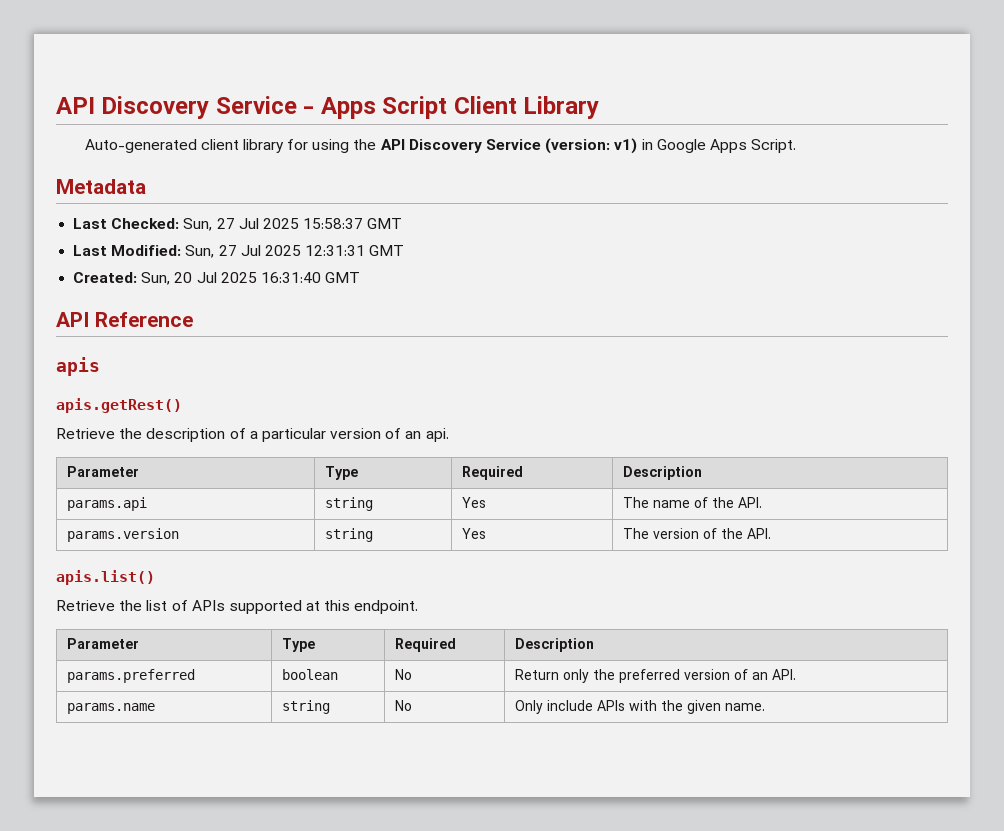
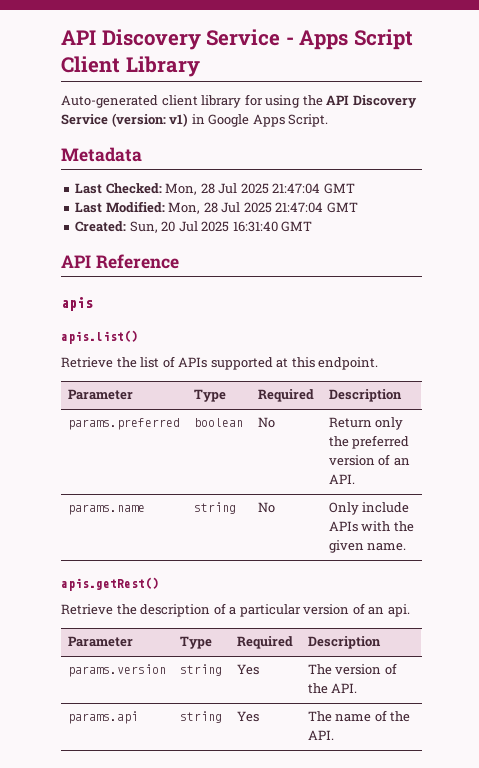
- Last Checked: Sun, 27 Jul 2025 15:58:37 GMT
+ Last Checked: Mon, 28 Jul 2025 21:47:04 GMT
- Last Modified: Sun, 27 Jul 2025 12:31:31 GMT
+ Last Modified: Mon, 28 Jul 2025 21:47:04 GMT
- apis.getRest()
- Retrieve the description of a particular version of an api.
- Parameter | Type | Required | Description
- params.api | string | Yes | The name of the API.
- params.version | string | Yes | The version of the API.
+ apis.getRest()
+ Retrieve the description of a particular version of an api.
+ Parameter | Type | Required | Description
+ params.version | string | Yes | The version of the API.
+ params.api | string | Yes | The name of the API.

